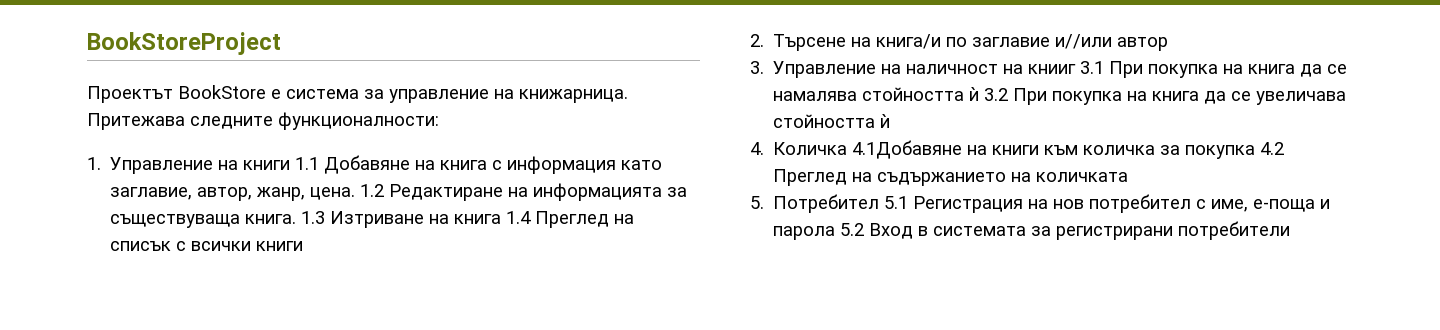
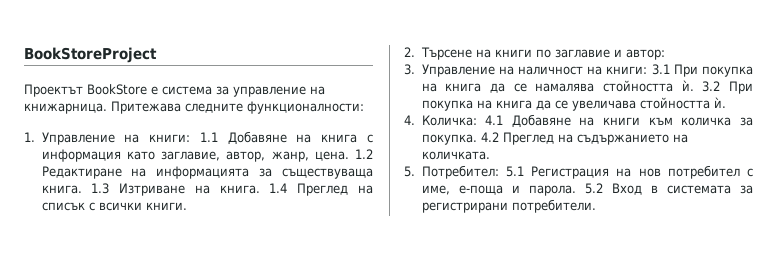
- 1. Управление на книги 1.1 Добавяне на книга с информация като заглавие, автор, жанр, цена.
+ 1. Управление на книги: 1.1 Добавяне на книга с информация като заглавие, автор, жанр, цена.
- 1.3 Изтриване на книга 1.4 Преглед на списък с всички книги
+ 1.3 Изтриване на книга. 1.4 Преглед на списък с всички книги.
- 2. Търсене на книга/и по заглавие и//или автор
+ 2. Търсене на книги по заглавие и автор:
- 3. Управление на наличност на книиг 3.1 При покупка на книга да се намалява стойността ѝ 3.2 При покупка на книга да се увеличава стойността ѝ
+ 3. Управление на наличност на книги: 3.1 При покупка на книга да се намалява стойността ѝ. 3.2 При покупка на книга да се увеличава стойността ѝ.
- 4. Количка 4.1Добавяне на книги към количка за покупка 4.2 Преглед на съдържанието на количката
+ 4. Количка: 4.1 Добавяне на книги към количка за покупка. 4.2 Преглед на съдържанието на количката.
- 5. Потребител 5.1 Регистрация на нов потребител с име, е-поща и парола 5.2 Вход в системата за регистрирани потребители
+ 5. Потребител: 5.1 Регистрация на нов потребител с име, е-поща и парола. 5.2 Вход в системата за регистрирани потребители.

